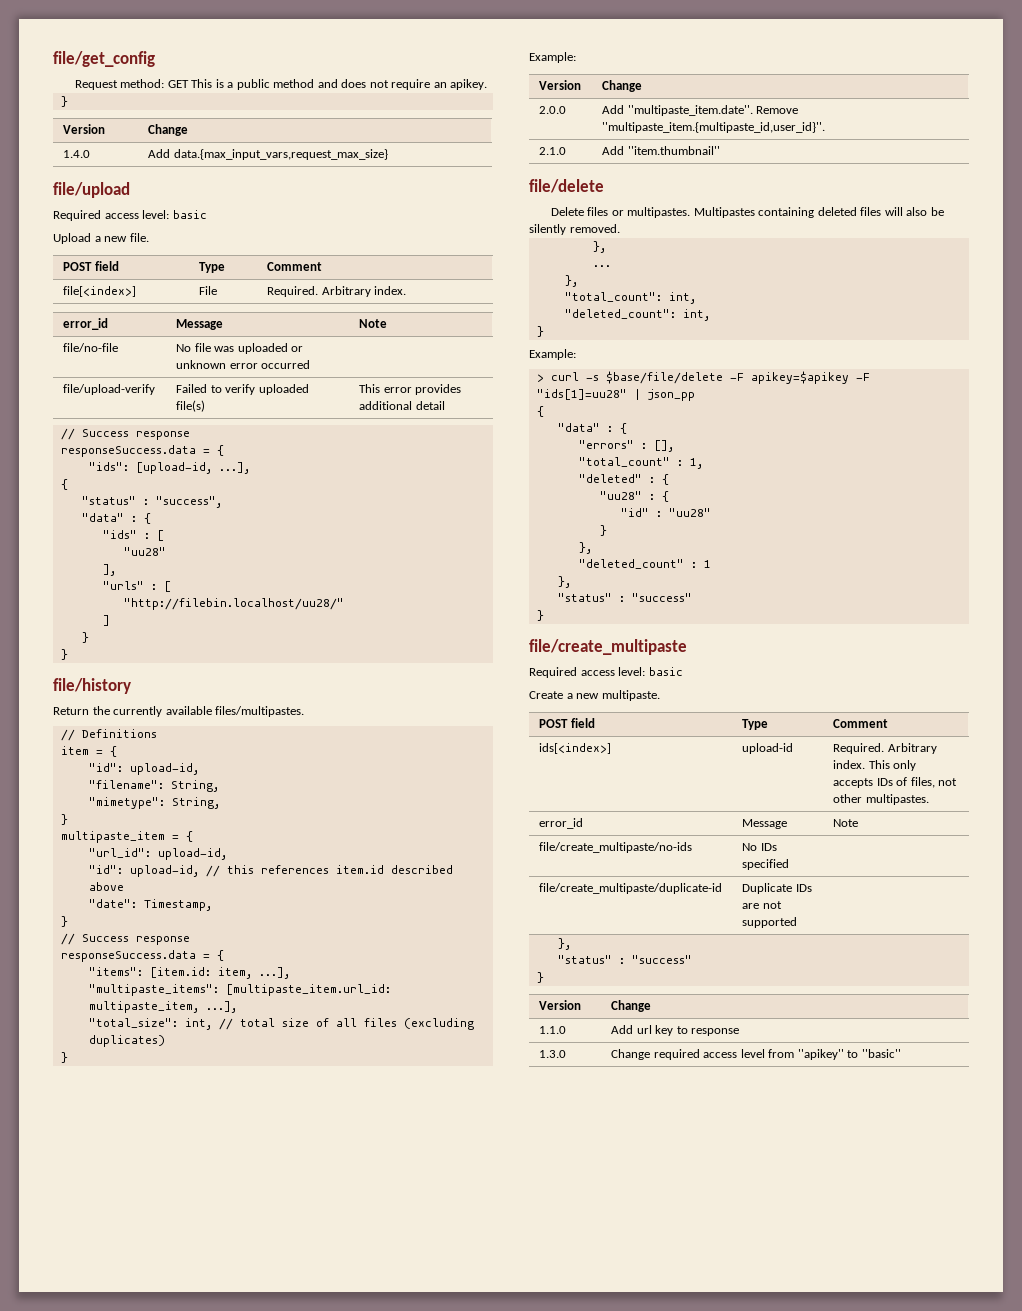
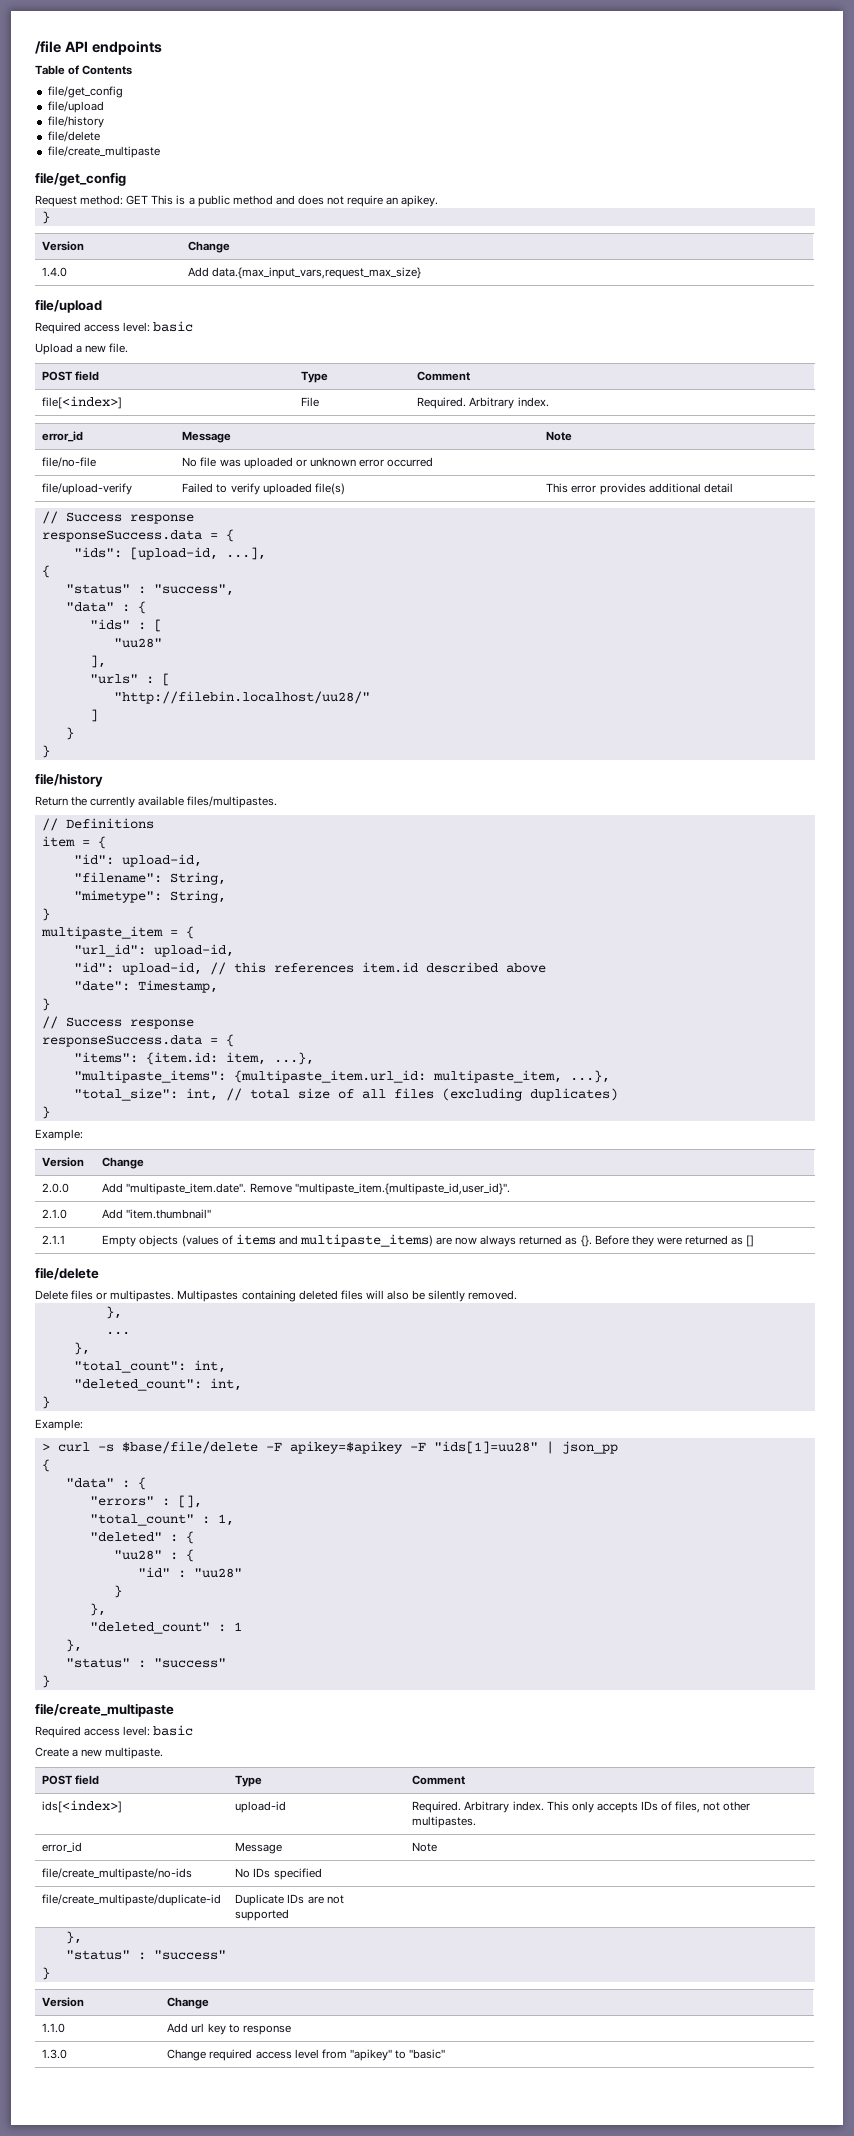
+ /file API endpoints
+ Table of Contents
+ file/get_config
+ file/upload
+ file/history
+ file/delete
+ file/create_multipaste
- "items": [item.id: item, ...],
- "multipaste_items": [multipaste_item.url_id: multipaste_item, ...],
+ "items": {item.id: item, ...},
+ "multipaste_items": {multipaste_item.url_id: multipaste_item, ...},
+ 2.1.1 | Empty objects (values of items and multipaste_items) are now always returned as {}. Before they were returned as []

